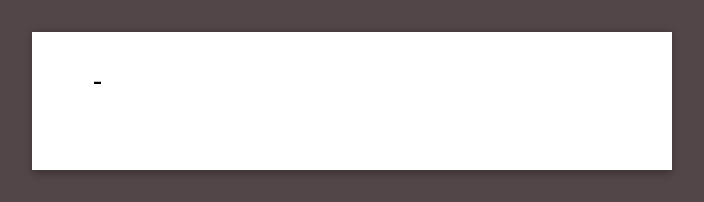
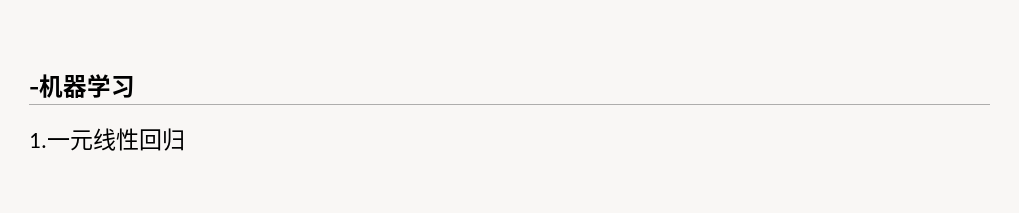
- -
+ -机器学习
+ 1.一元线性回归

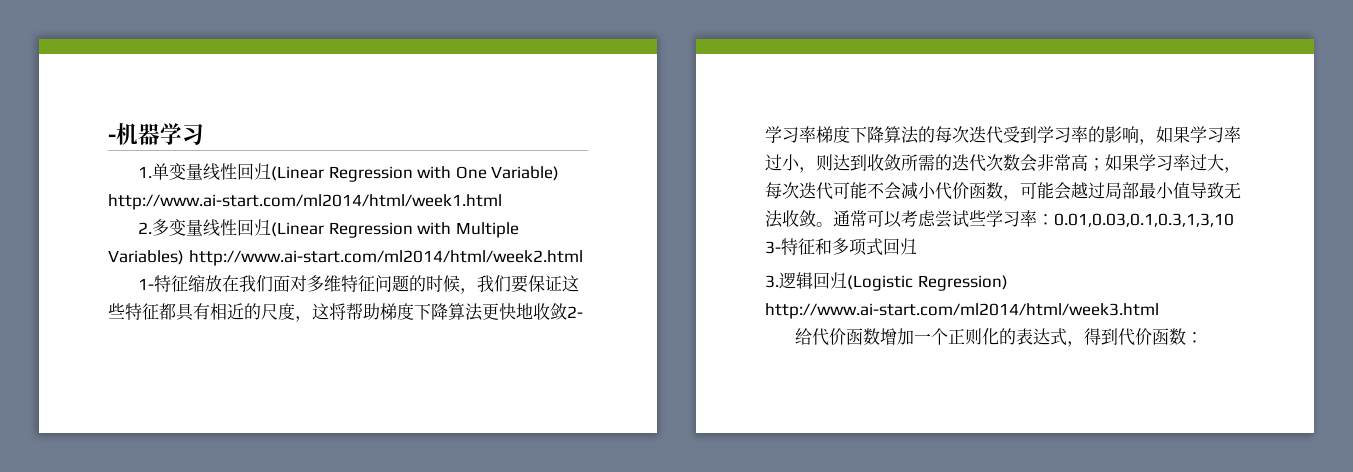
- 1.一元线性回归
+ 1.单变量线性回归(Linear Regression with One Variable) http://www.ai-start.com/ml2014/html/week1.html
+ 2.多变量线性回归(Linear Regression with Multiple Variables) http://www.ai-start.com/ml2014/html/week2.html
+ 1-特征缩放在我们面对多维特征问题的时候，我们要保证这些特征都具有相近的尺度，这将帮助梯度下降算法更快地收敛2-学习率梯度下降算法的每次迭代受到学习率的影响，如果学习率过小，则达到收敛所需的迭代次数会非常高；如果学习率过大，每次迭代可能不会减小代价函数，可能会越过局部最小值导致无法收敛。通常可以考虑尝试些学习率：0.01,0.03,0.1,0.3,1,3,10 3-特征和多项式回归
+ 3.逻辑回归(Logistic Regression) http://www.ai-start.com/ml2014/html/week3.html
+ 给代价函数增加一个正则化的表达式，得到代价函数：

